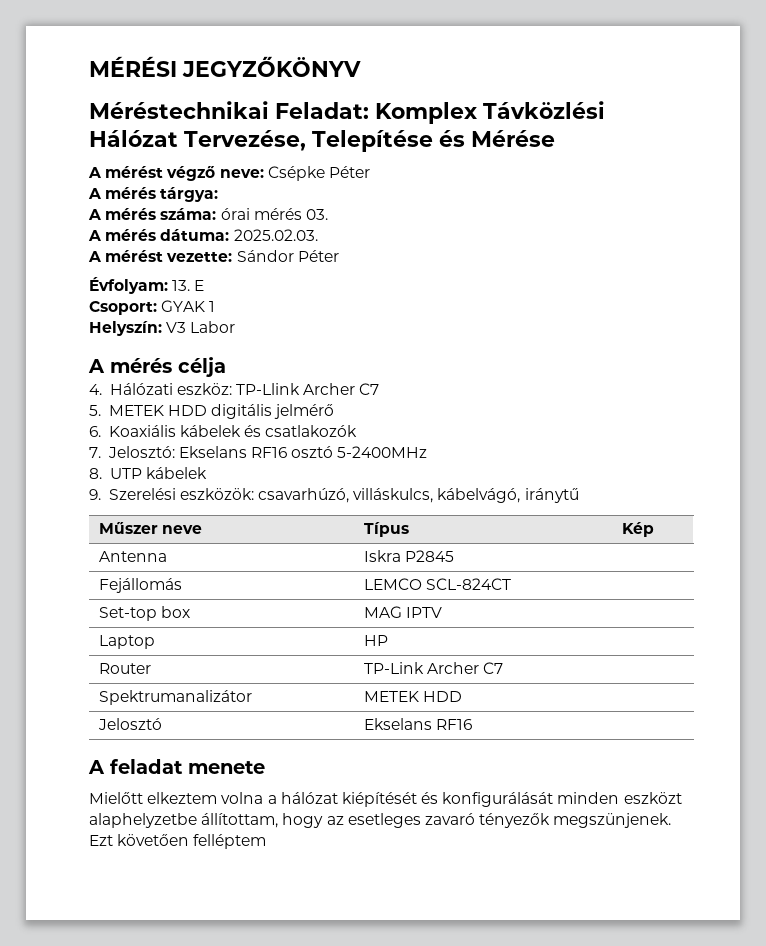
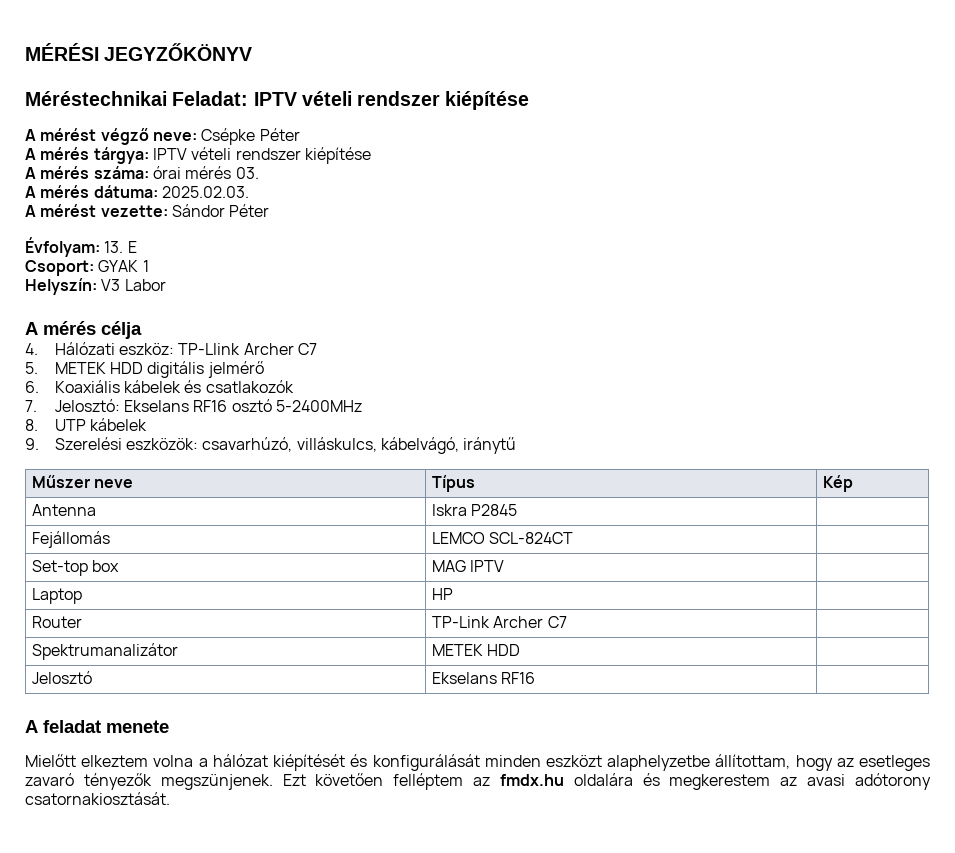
- Méréstechnikai Feladat: Komplex Távközlési Hálózat Tervezése, Telepítése és Mérése
+ Méréstechnikai Feladat: IPTV vételi rendszer kiépítése
- A mérés tárgya:
+ A mérés tárgya: IPTV vételi rendszer kiépítése
- Ezt követően felléptem
+ Ezt követően felléptem az fmdx.hu oldalára és megkerestem az avasi adótorony csatornakiosztását.

